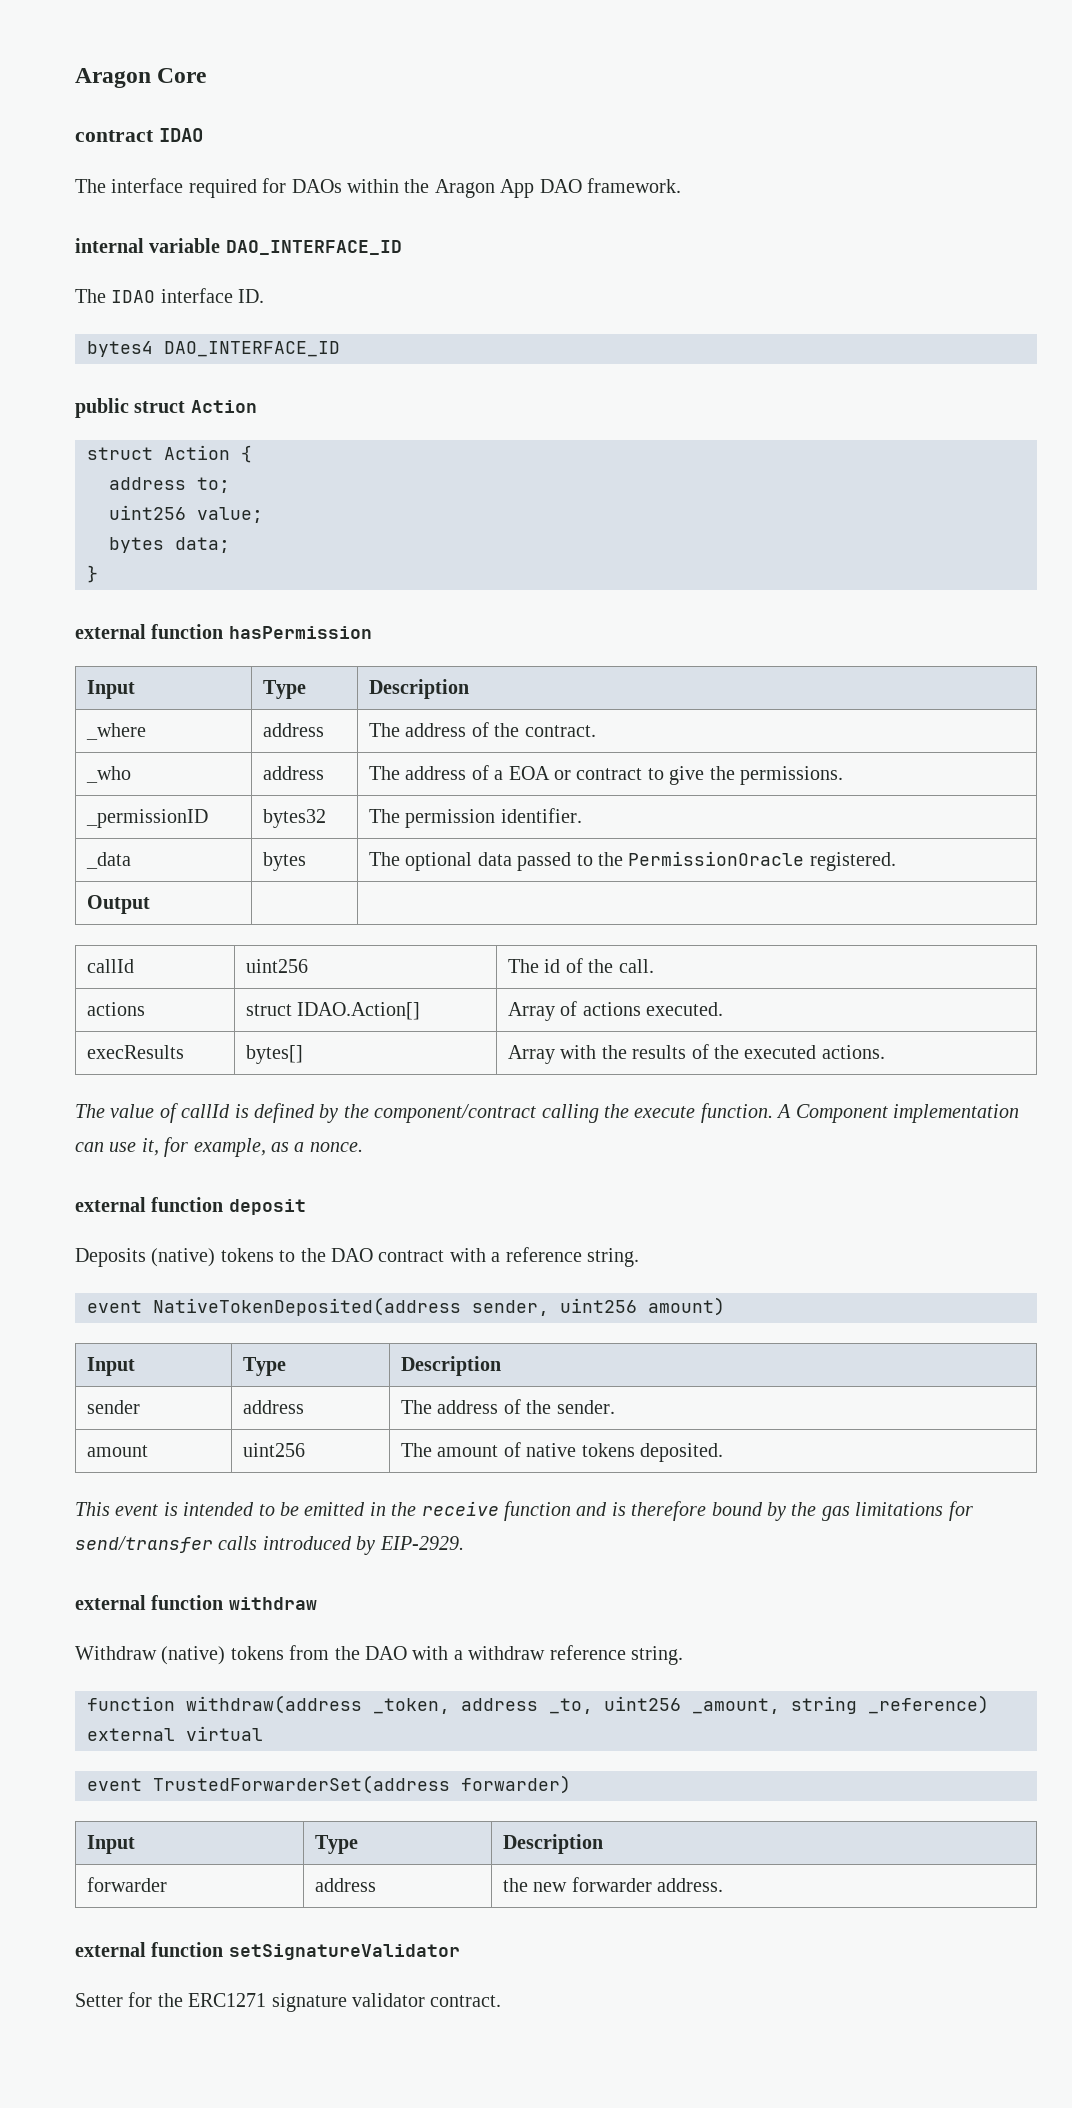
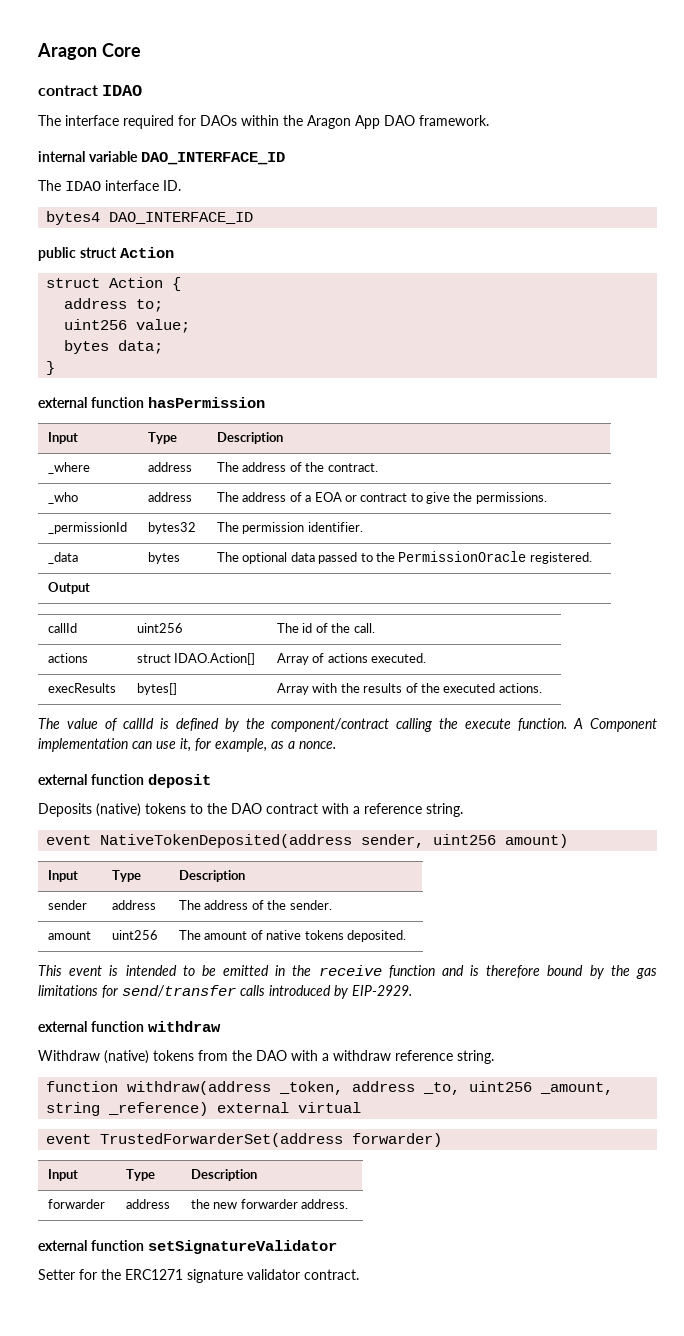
- _permissionID | bytes32 | The permission identifier.
+ _permissionId | bytes32 | The permission identifier.

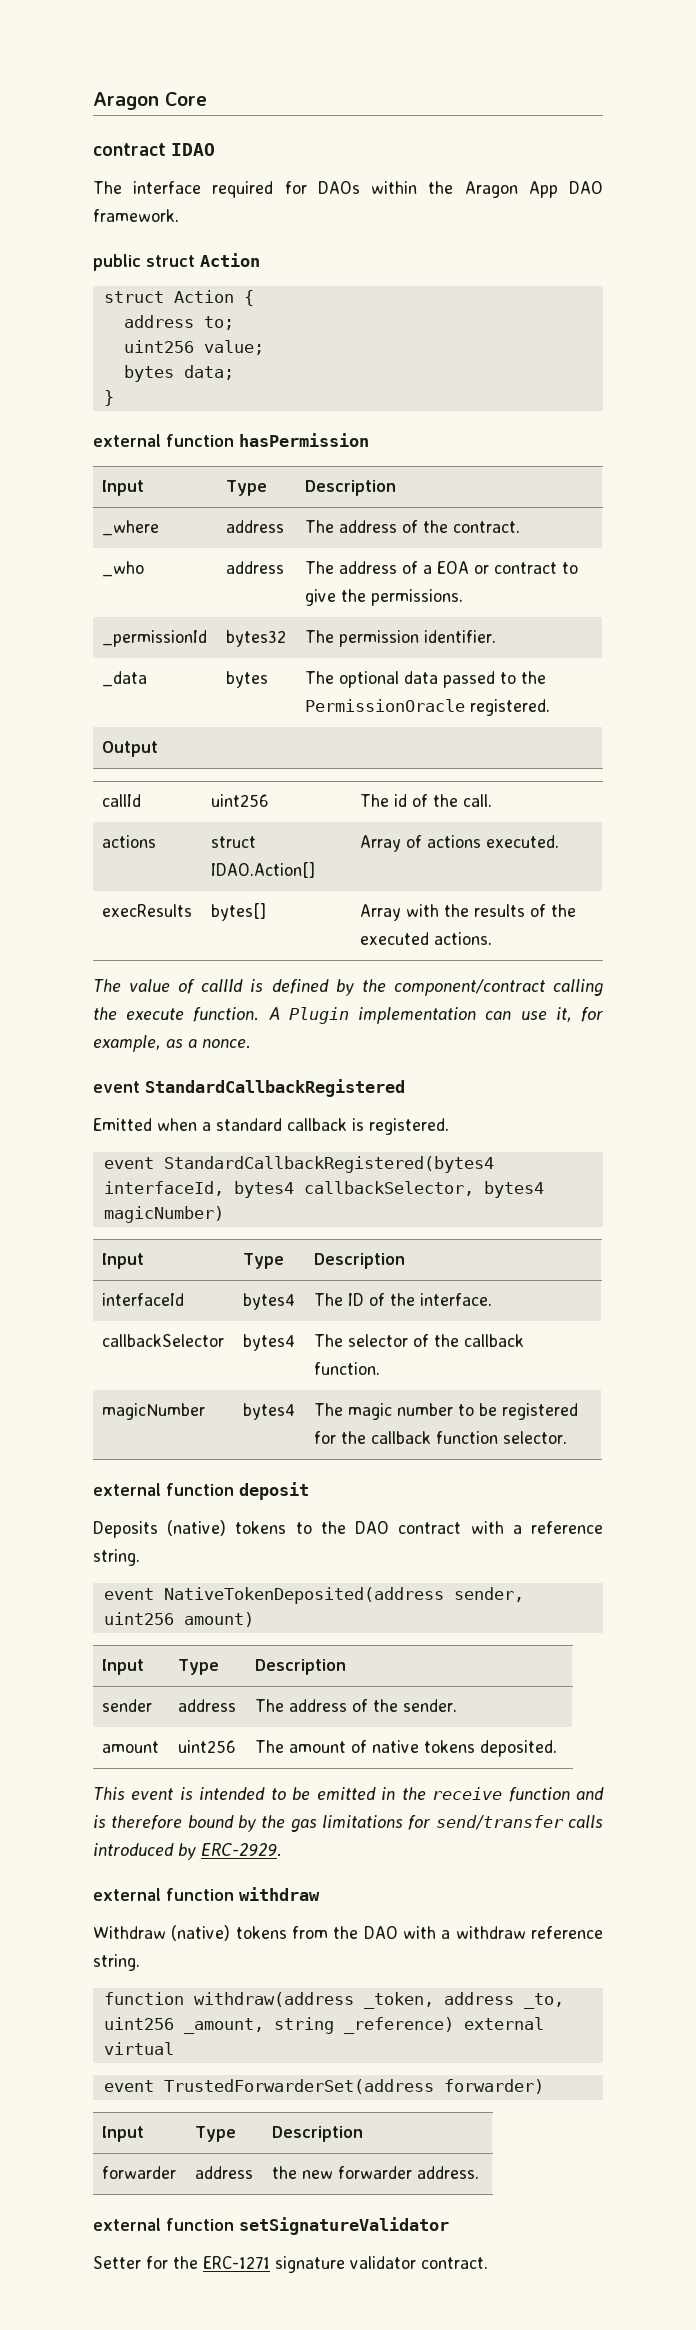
- internal variable DAO_INTERFACE_ID
- The IDAO interface ID.
- bytes4 DAO_INTERFACE_ID
- A Component implementation can use it, for example, as a nonce.
+ A Plugin implementation can use it, for example, as a nonce.
+ event StandardCallbackRegistered
+ Emitted when a standard callback is registered.
+ event StandardCallbackRegistered(bytes4 interfaceId, bytes4 callbackSelector, bytes4 magicNumber)
+ Input | Type | Description
+ interfaceId | bytes4 | The ID of the interface.
+ callbackSelector | bytes4 | The selector of the callback function.
+ magicNumber | bytes4 | The magic number to be registered for the callback function selector.
- This event is intended to be emitted in the receive function and is therefore bound by the gas limitations for send/transfer calls introduced by EIP-2929.
+ This event is intended to be emitted in the receive function and is therefore bound by the gas limitations for send/transfer calls introduced by ERC-2929.
- Setter for the ERC1271 signature validator contract.
+ Setter for the ERC-1271 signature validator contract.

